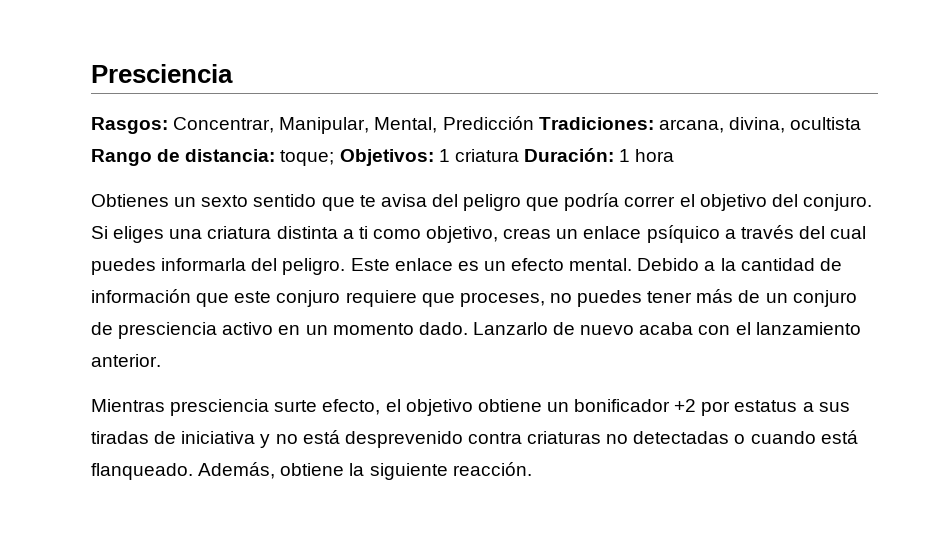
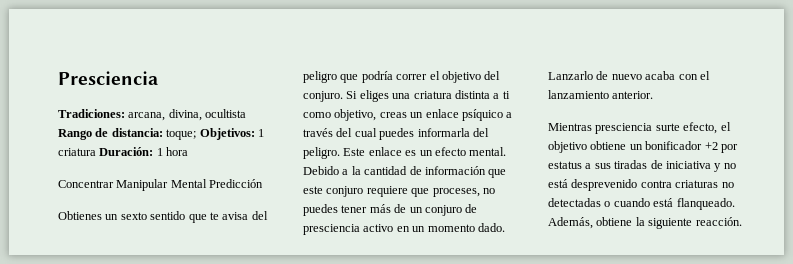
- Rasgos: Concentrar, Manipular, Mental, Predicción Tradiciones: arcana, divina, ocultista Rango de distancia: toque; Objetivos: 1 criatura Duración: 1 hora
+ Tradiciones: arcana, divina, ocultista Rango de distancia: toque; Objetivos: 1 criatura Duración: 1 hora
+ Concentrar Manipular Mental Predicción

